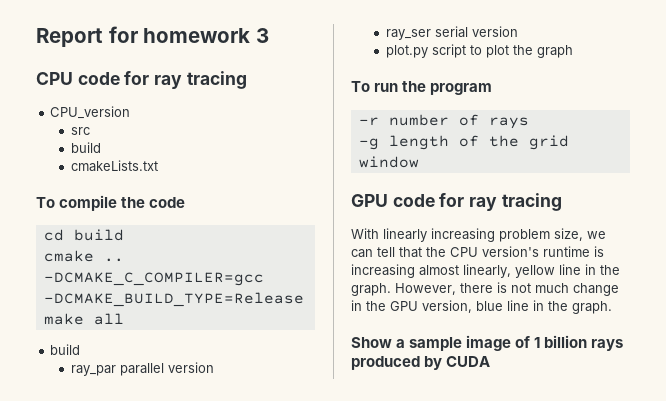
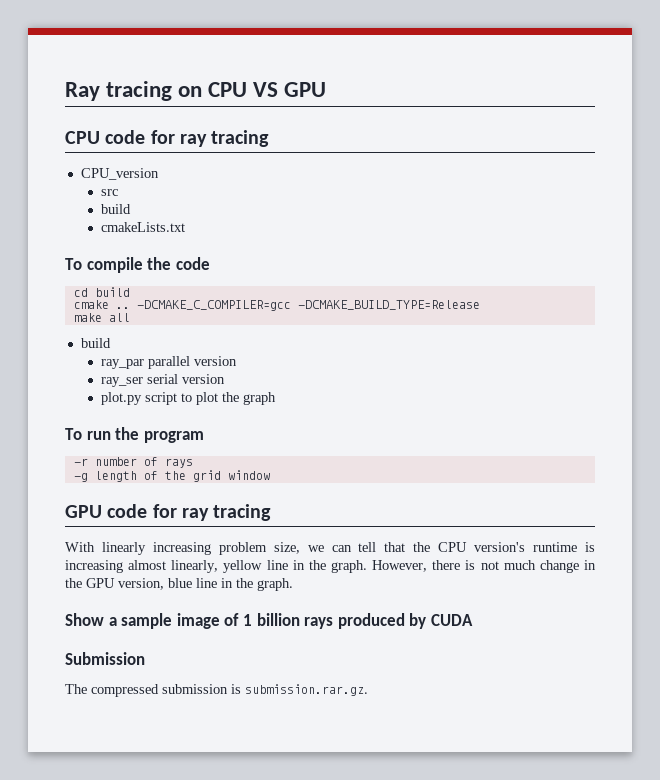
- Report for homework 3
+ Ray tracing on CPU VS GPU
+ Submission
+ The compressed submission is submission.rar.gz.

